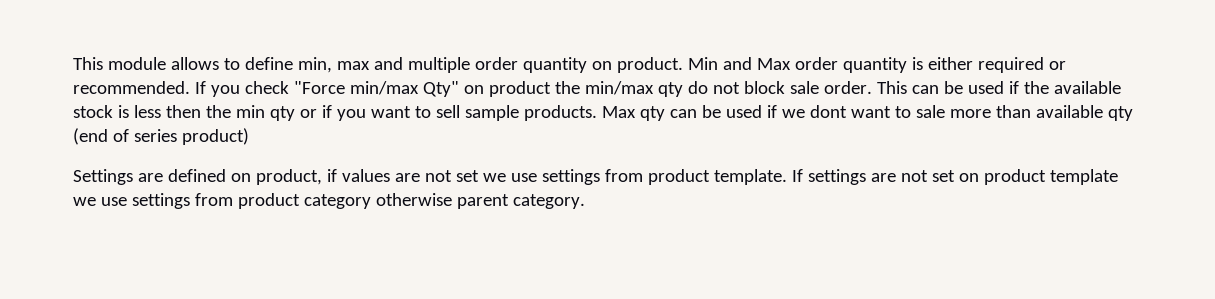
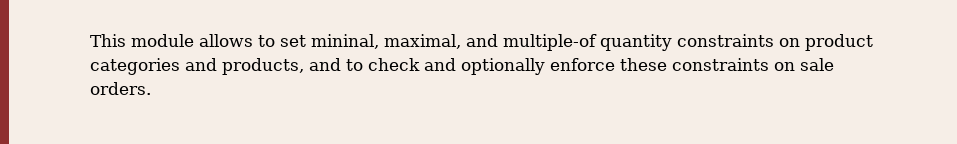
- This module allows to define min, max and multiple order quantity on product. Min and Max order quantity is either required or recommended. If you check "Force min/max Qty" on product the min/max qty do not block sale order. This can be used if the available stock is less then the min qty or if you want to sell sample products. Max qty can be used if we dont want to sale more than available qty (end of series product)
- Settings are defined on product, if values are not set we use settings from product template. If settings are not set on product template we use settings from product category otherwise parent category.
+ This module allows to set mininal, maximal, and multiple-of quantity constraints on product categories and products, and to check and optionally enforce these constraints on sale orders.

